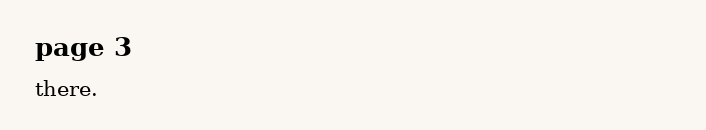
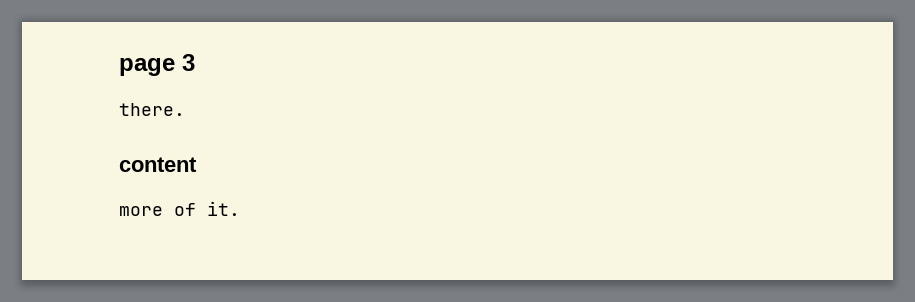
+ content
+ more of it.

